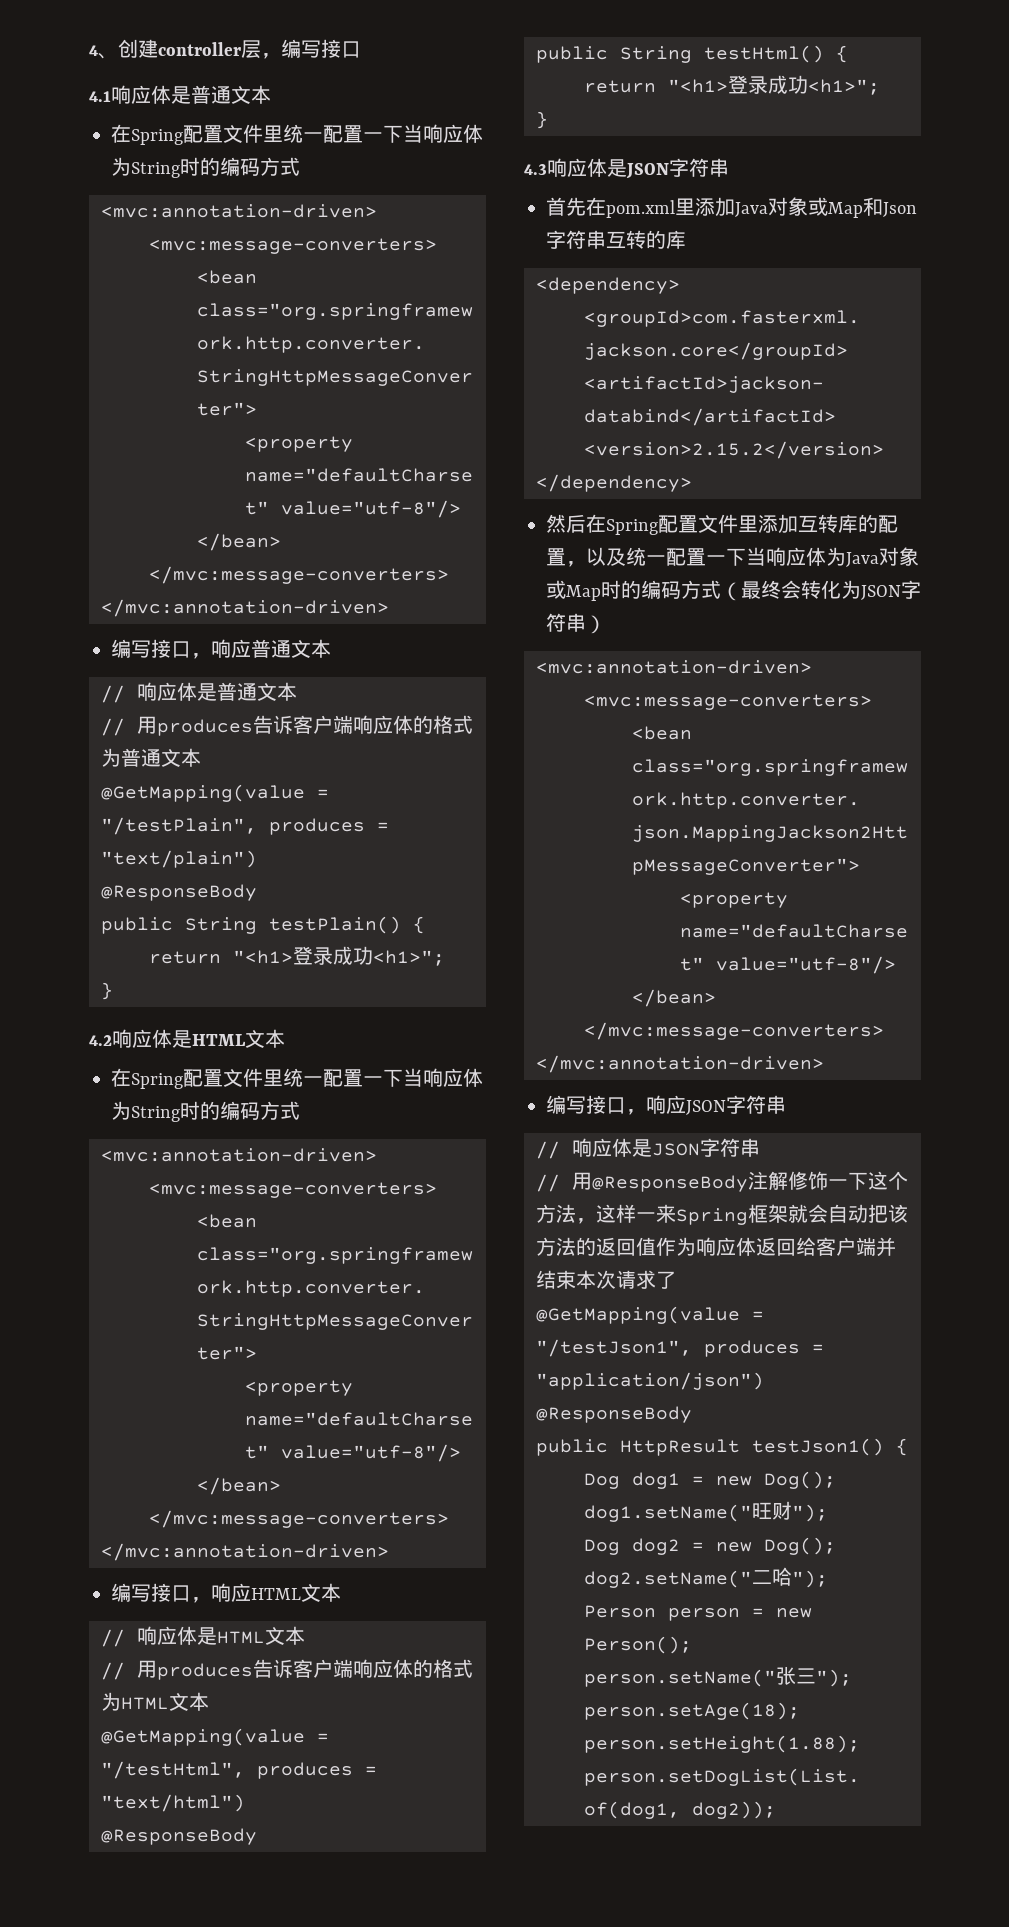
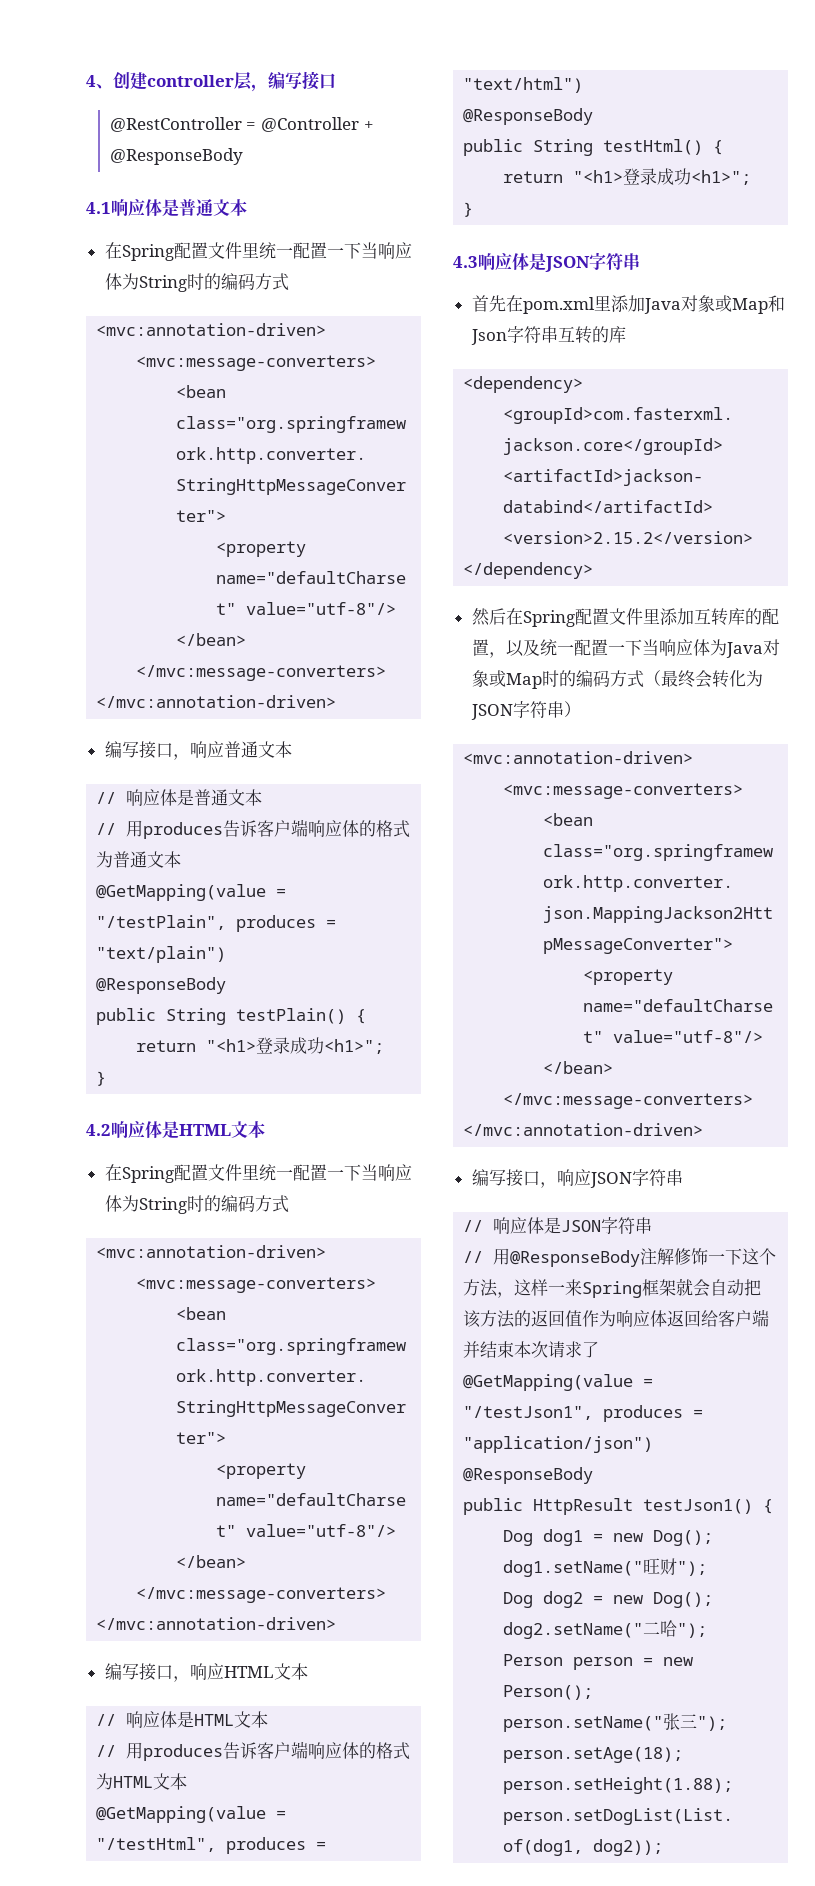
+ @RestController = @Controller + @ResponseBody

